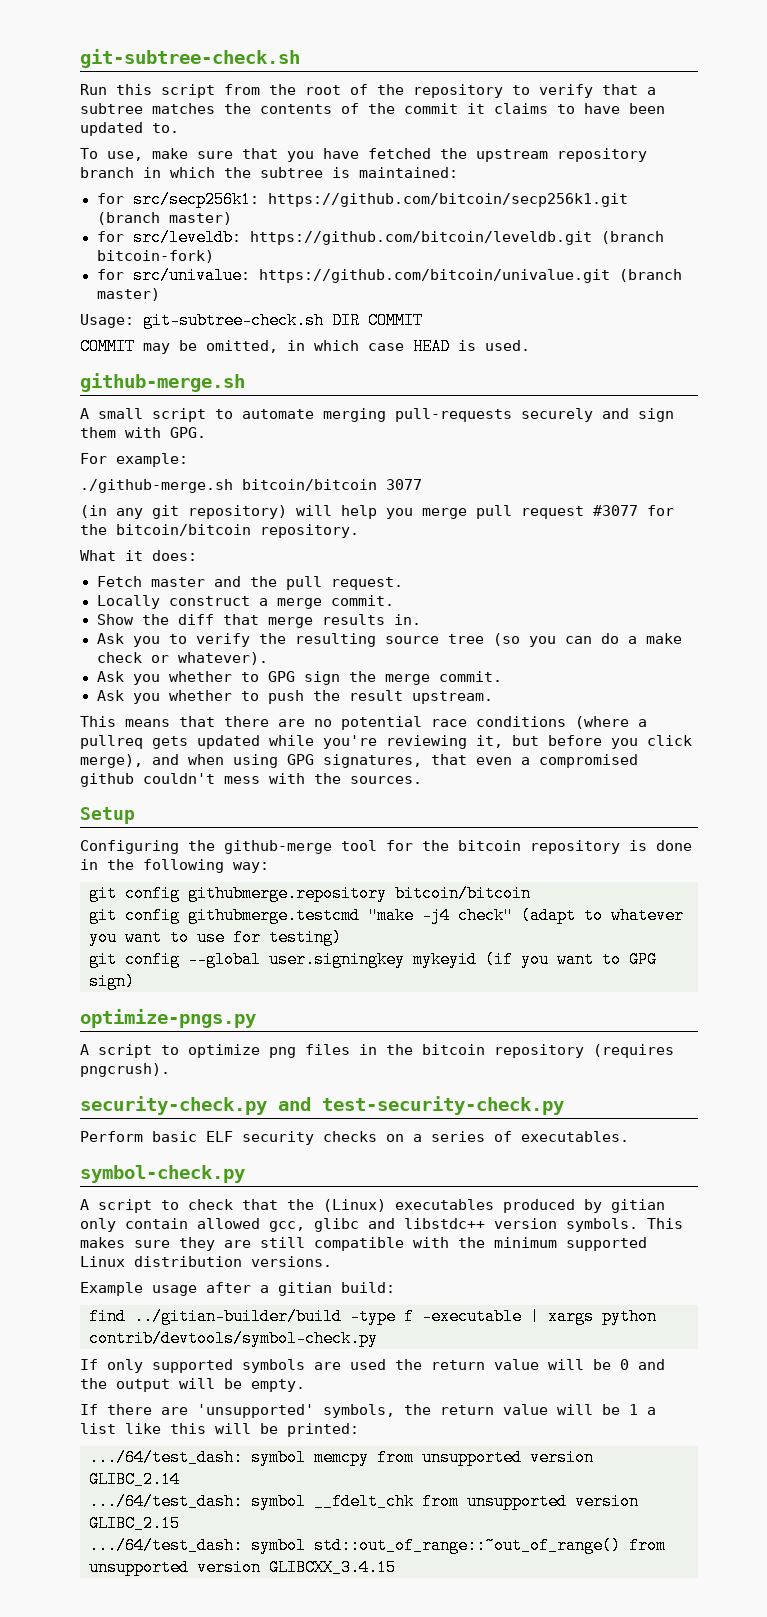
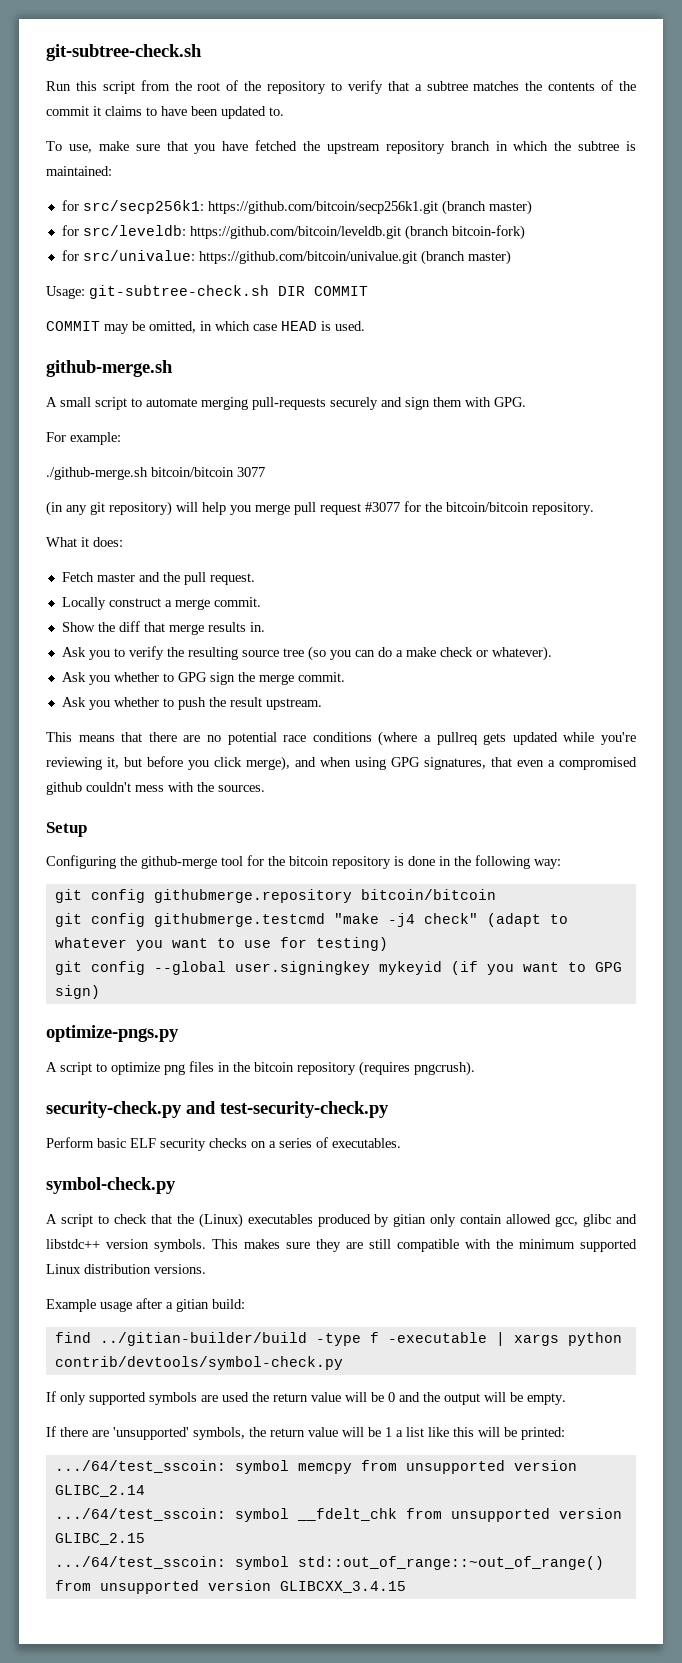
- .../64/test_dash: symbol memcpy from unsupported version GLIBC_2.14
+ .../64/test_sscoin: symbol memcpy from unsupported version GLIBC_2.14
- .../64/test_dash: symbol __fdelt_chk from unsupported version GLIBC_2.15
+ .../64/test_sscoin: symbol __fdelt_chk from unsupported version GLIBC_2.15
- .../64/test_dash: symbol std::out_of_range::~out_of_range() from unsupported version GLIBCXX_3.4.15
+ .../64/test_sscoin: symbol std::out_of_range::~out_of_range() from unsupported version GLIBCXX_3.4.15

